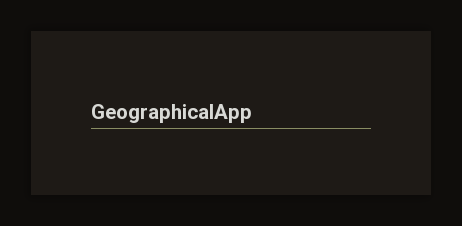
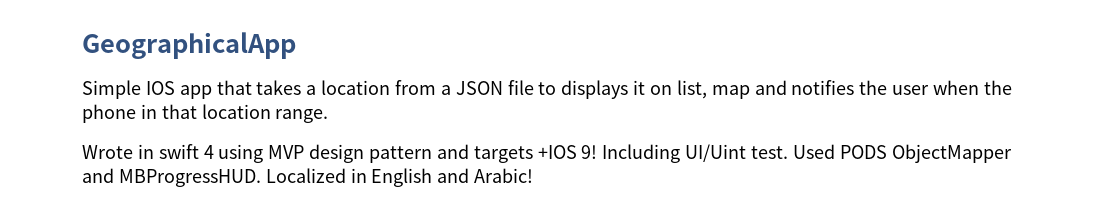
+ Simple IOS app that takes a location from a JSON file to displays it on list, map and notifies the user when the phone in that location range.
+ Wrote in swift 4 using MVP design pattern and targets +IOS 9! Including UI/Uint test. Used PODS ObjectMapper and MBProgressHUD. Localized in English and Arabic!

